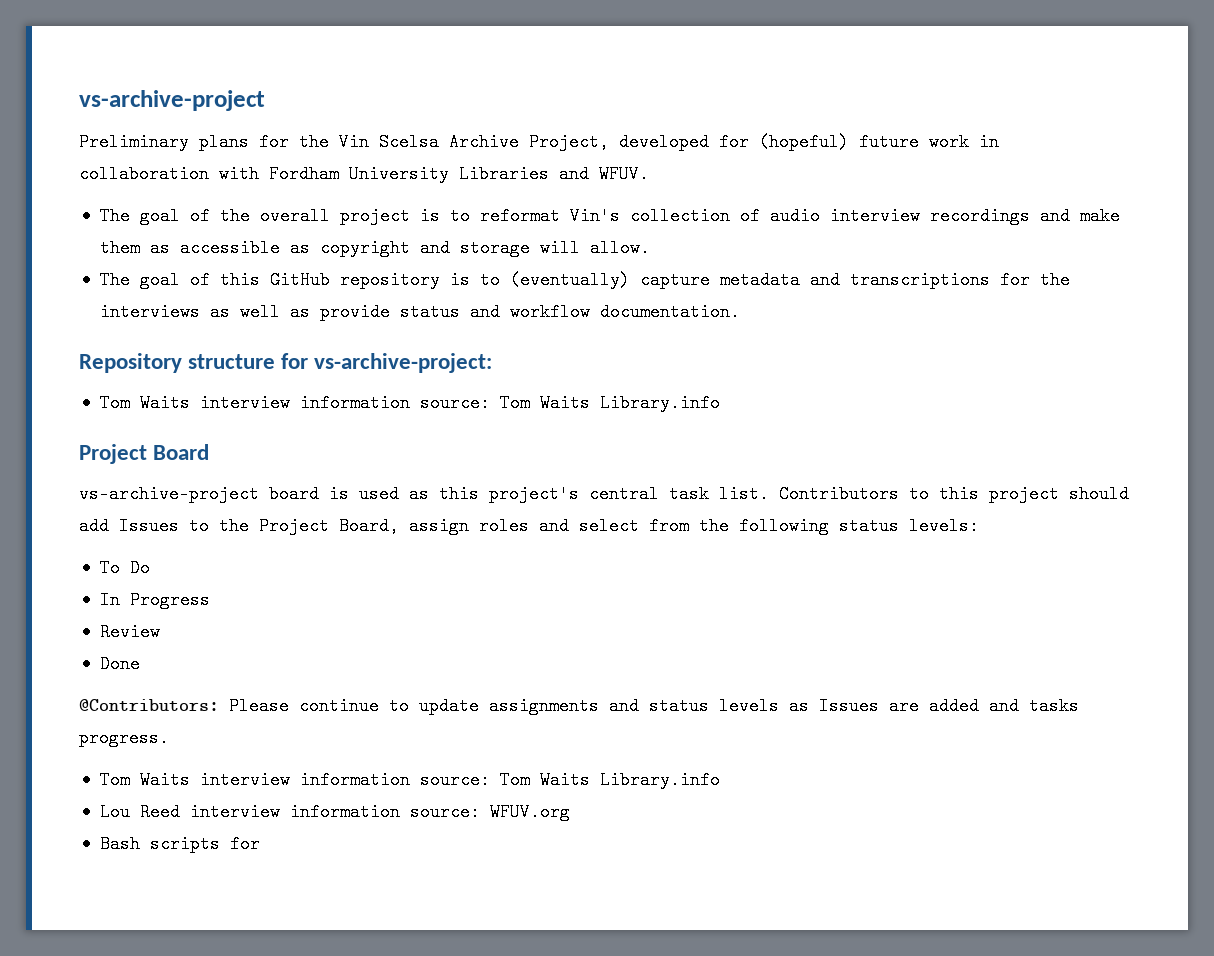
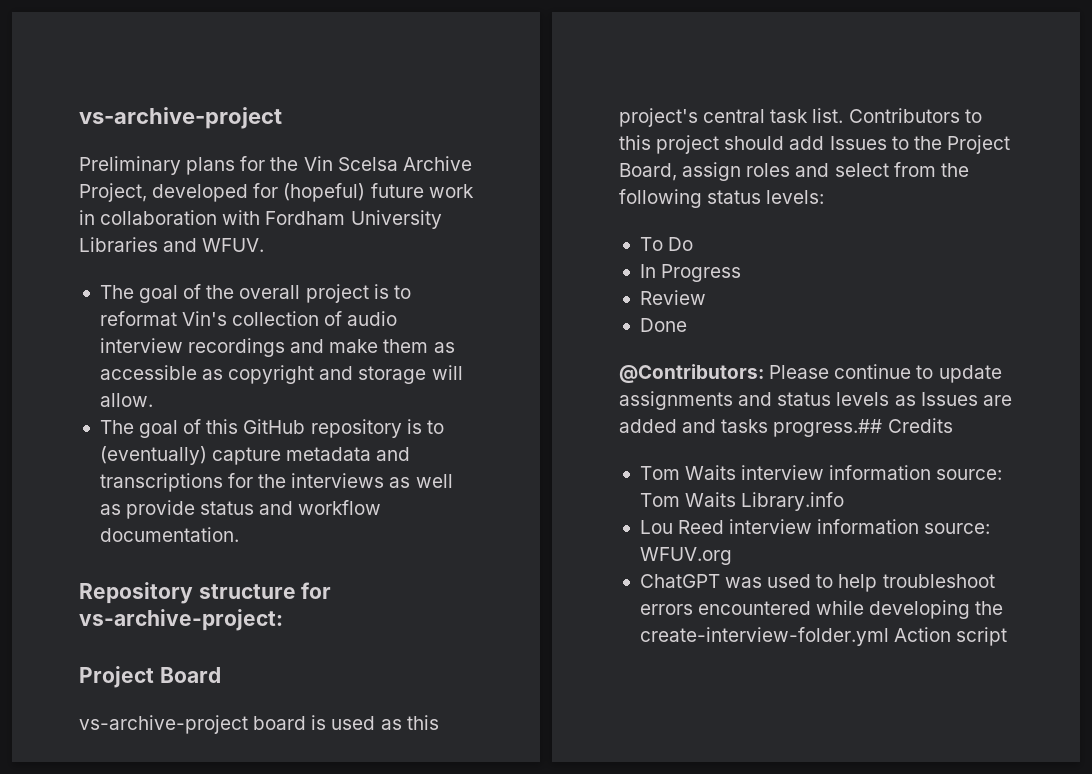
  Repository structure for vs-archive-project:
- Tom Waits interview information source: Tom Waits Library.info
- @Contributors: Please continue to update assignments and status levels as Issues are added and tasks progress.
+ @Contributors: Please continue to update assignments and status levels as Issues are added and tasks progress.## Credits
- Bash scripts for
+ ChatGPT was used to help troubleshoot errors encountered while developing the create-interview-folder.yml Action script

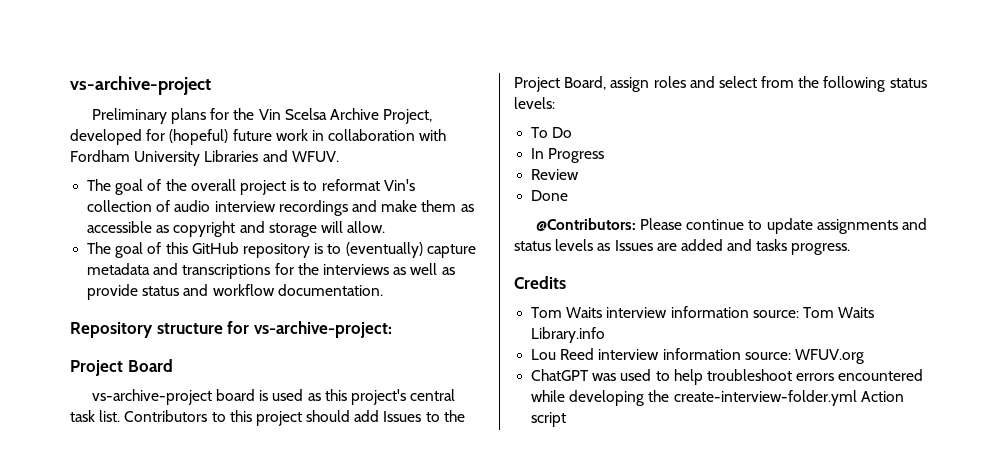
- @Contributors: Please continue to update assignments and status levels as Issues are added and tasks progress.## Credits
+ @Contributors: Please continue to update assignments and status levels as Issues are added and tasks progress.
+ Credits

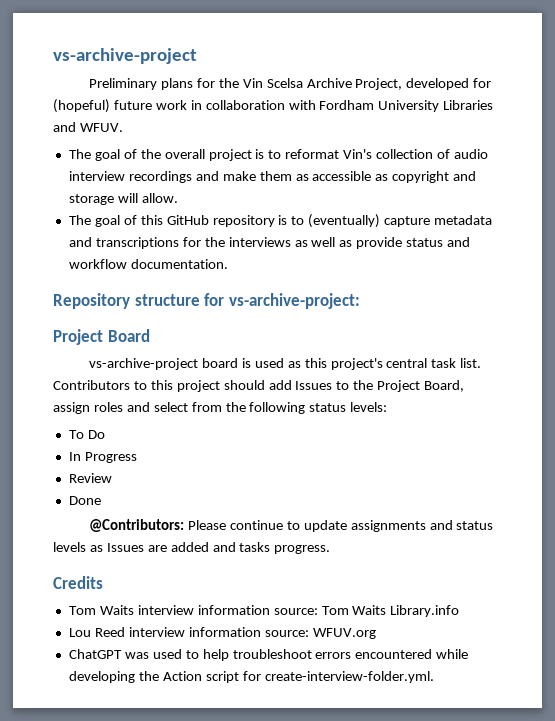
- ChatGPT was used to help troubleshoot errors encountered while developing the create-interview-folder.yml Action script
+ ChatGPT was used to help troubleshoot errors encountered while developing the Action script for create-interview-folder.yml.

